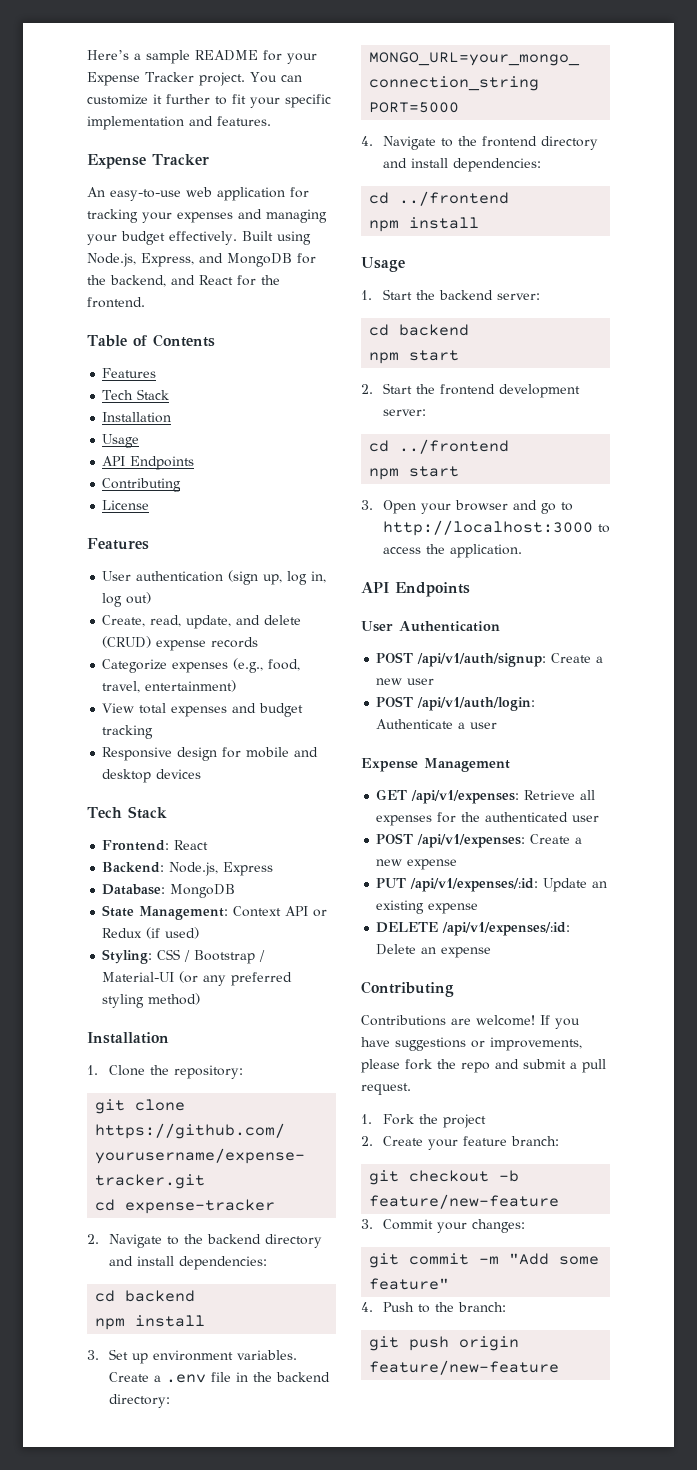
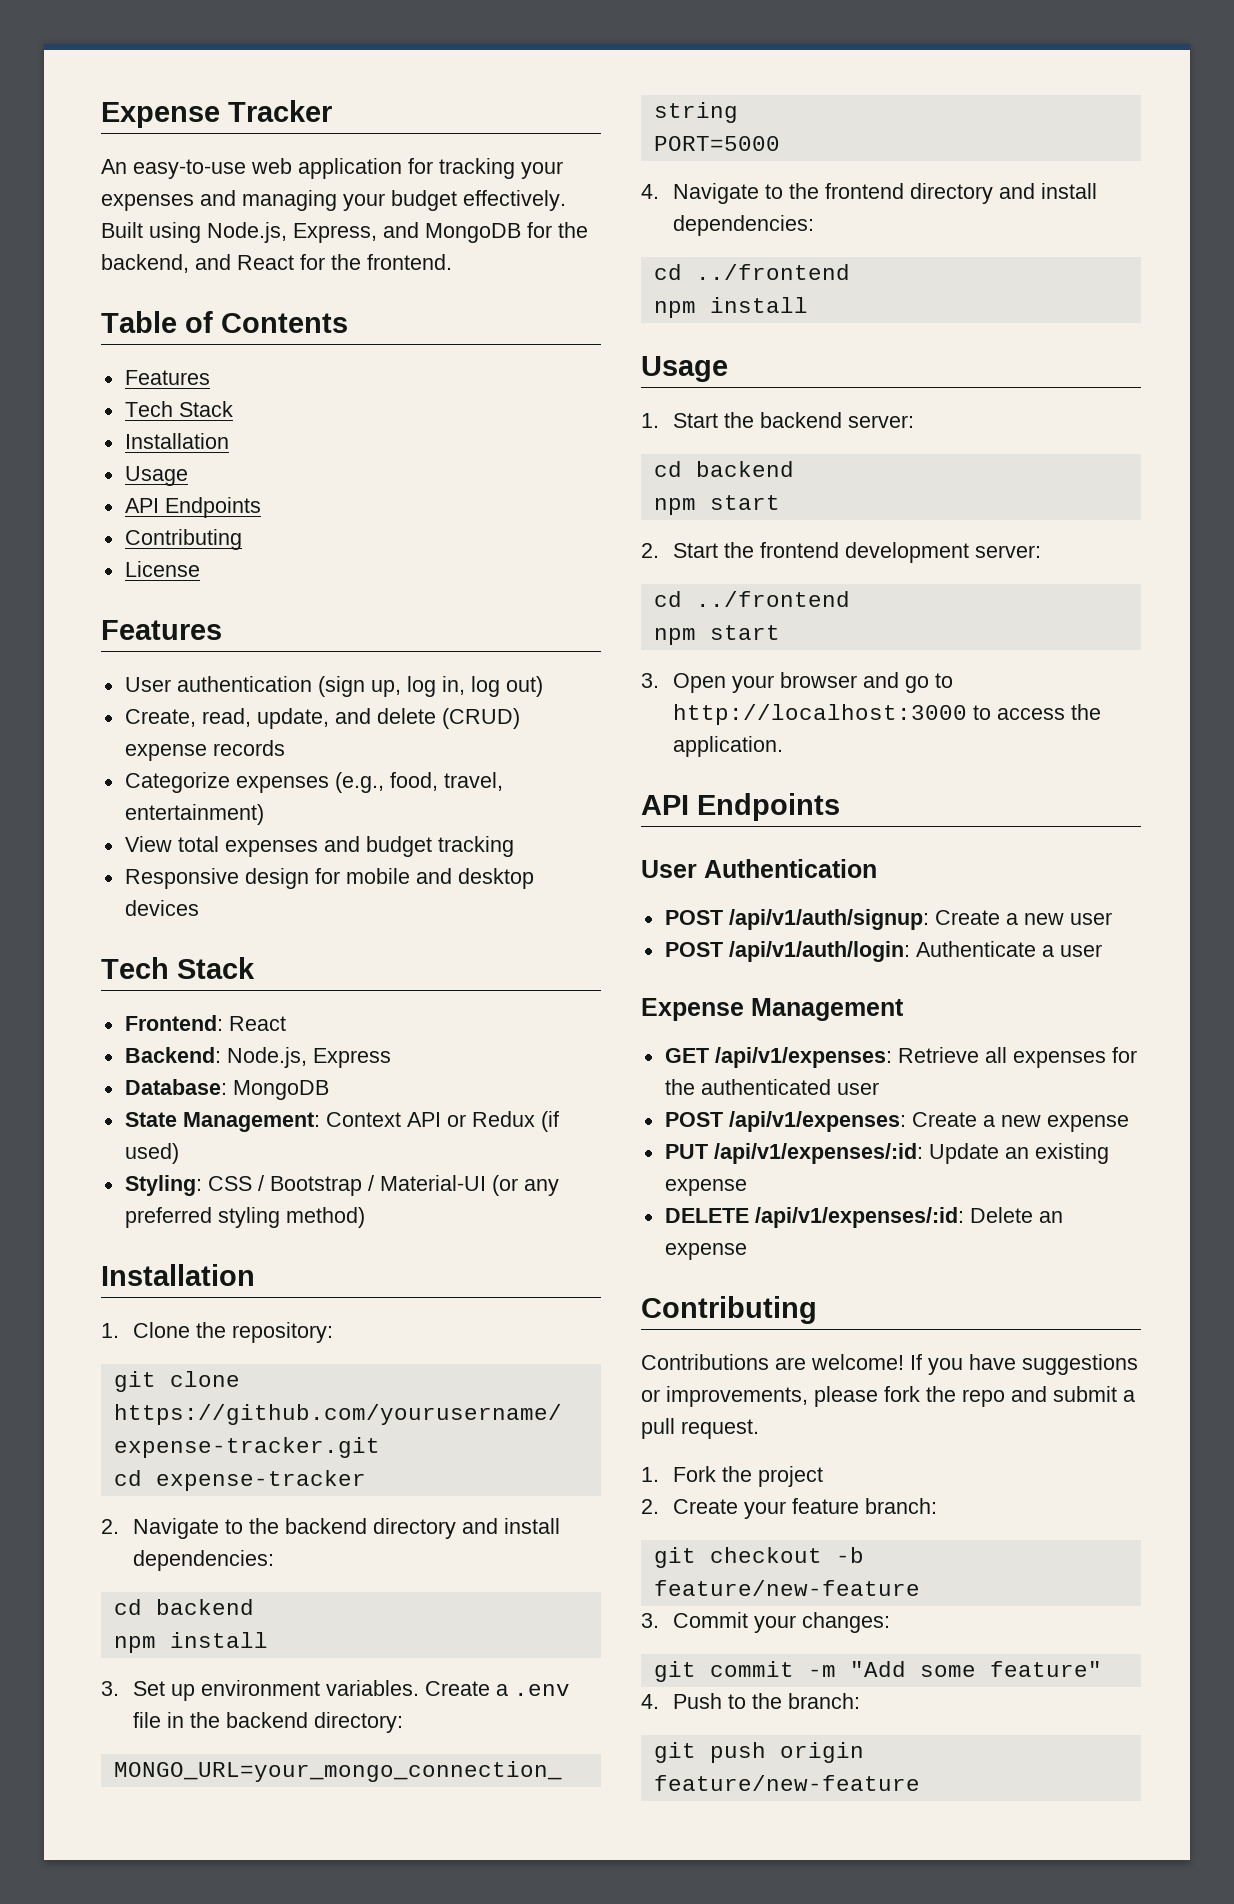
- Here’s a sample README for your Expense Tracker project. You can customize it further to fit your specific implementation and features.

